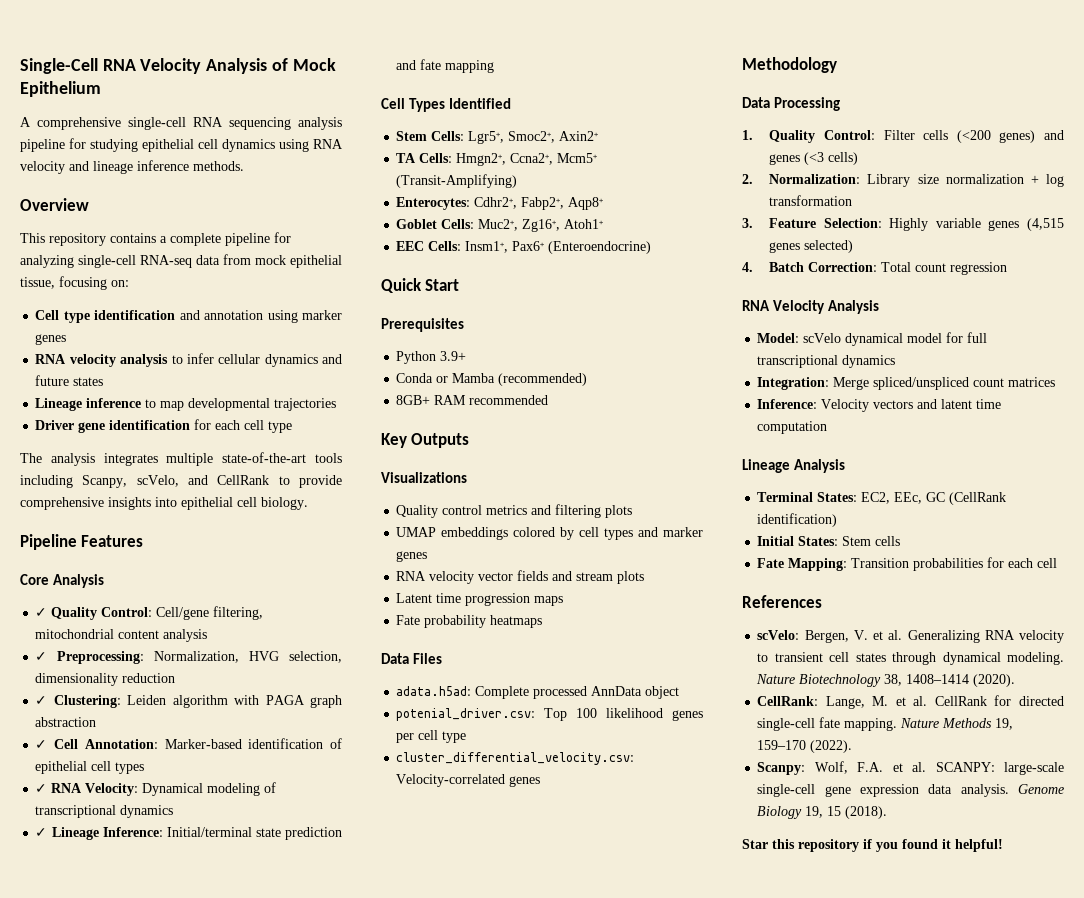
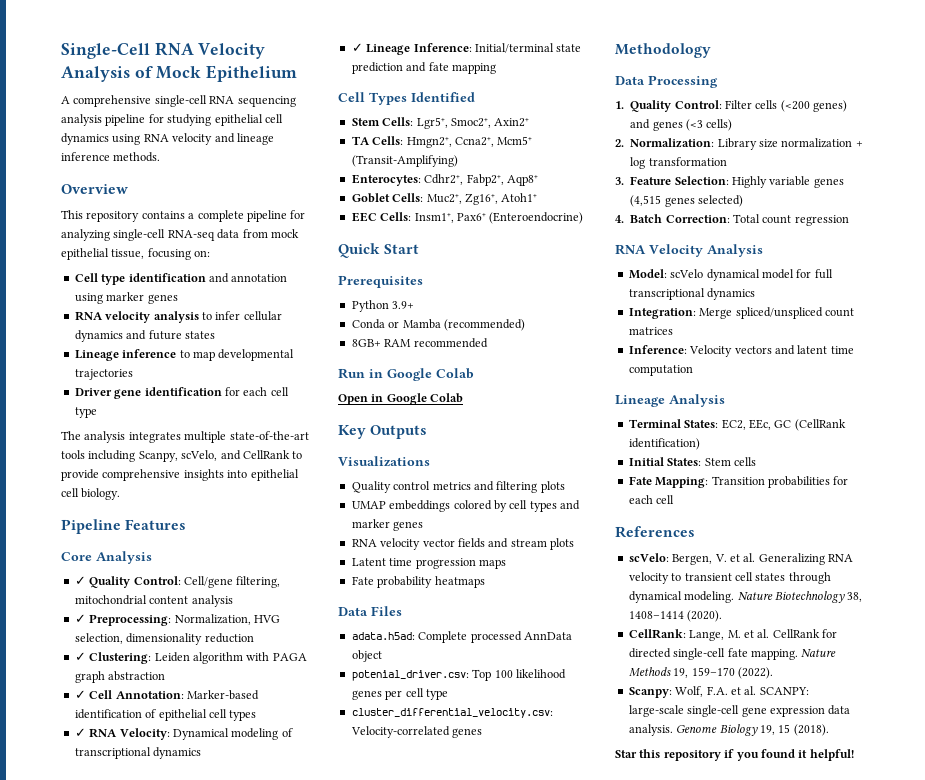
+ Run in Google Colab
+ Open in Google Colab

